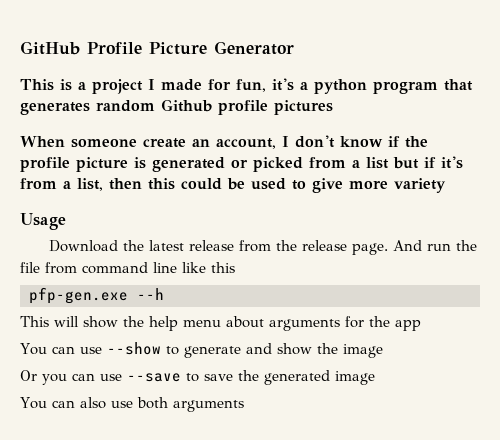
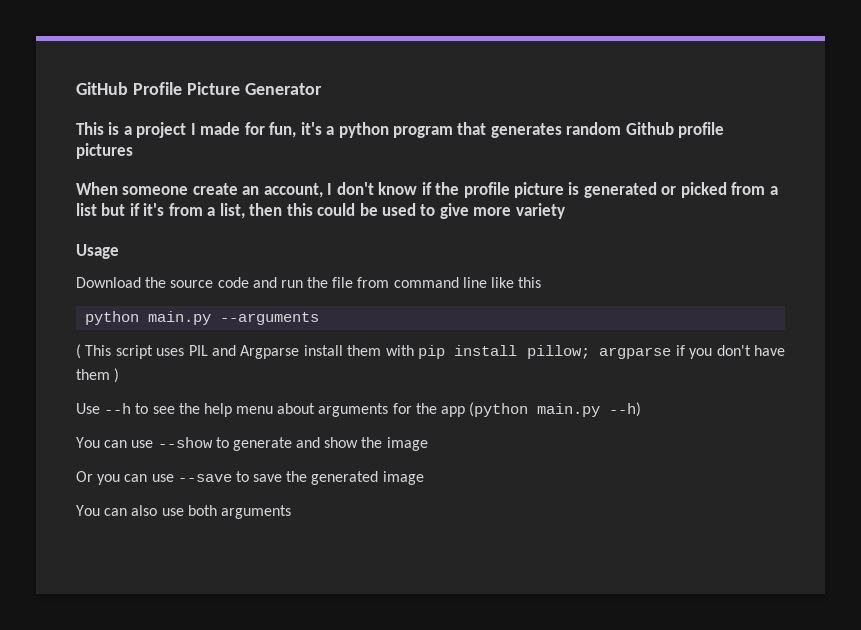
- Download the latest release from the release page. And run the file from command line like this
+ Download the source code and run the file from command line like this
- pfp-gen.exe --h
- This will show the help menu about arguments for the app
+ python main.py --arguments
+ ( This script uses PIL and Argparse install them with pip install pillow; argparse if you don't have them )
+ Use --h to see the help menu about arguments for the app (python main.py --h)

